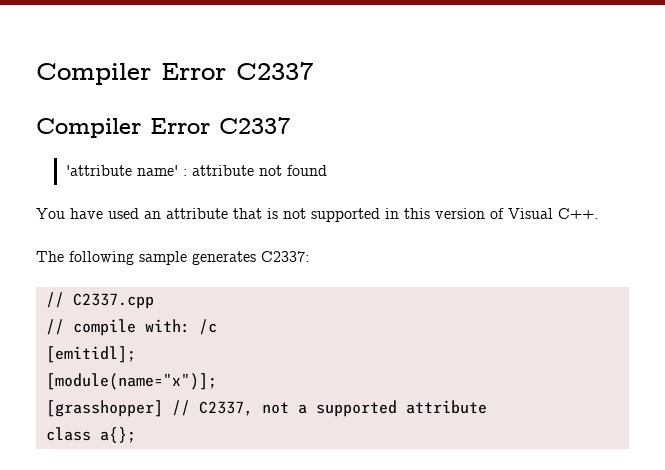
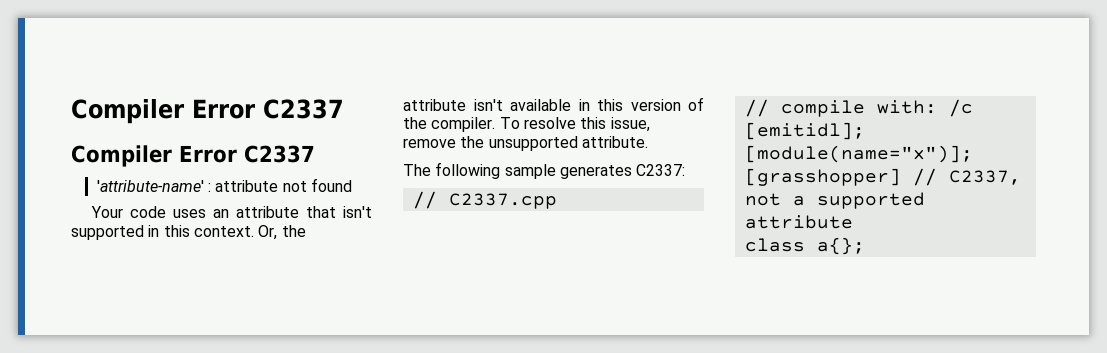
- 'attribute name' : attribute not found
+ 'attribute-name' : attribute not found
- You have used an attribute that is not supported in this version of Visual C++.
+ Your code uses an attribute that isn't supported in this context. Or, the attribute isn't available in this version of the compiler. To resolve this issue, remove the unsupported attribute.

